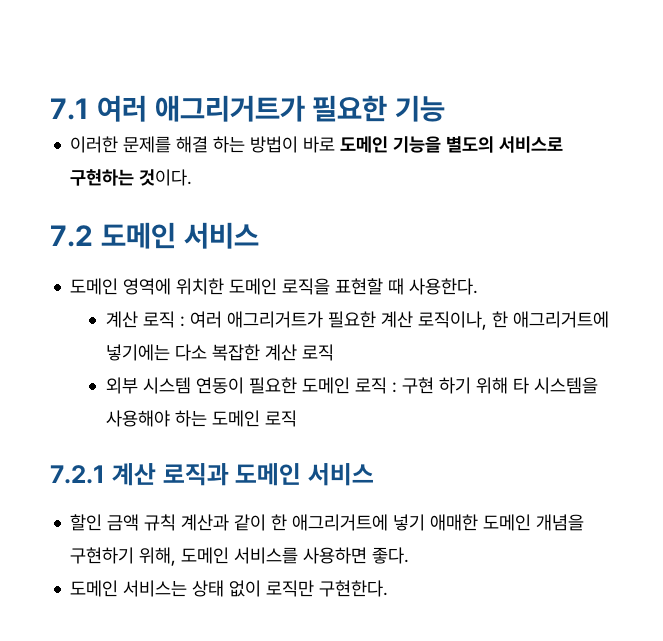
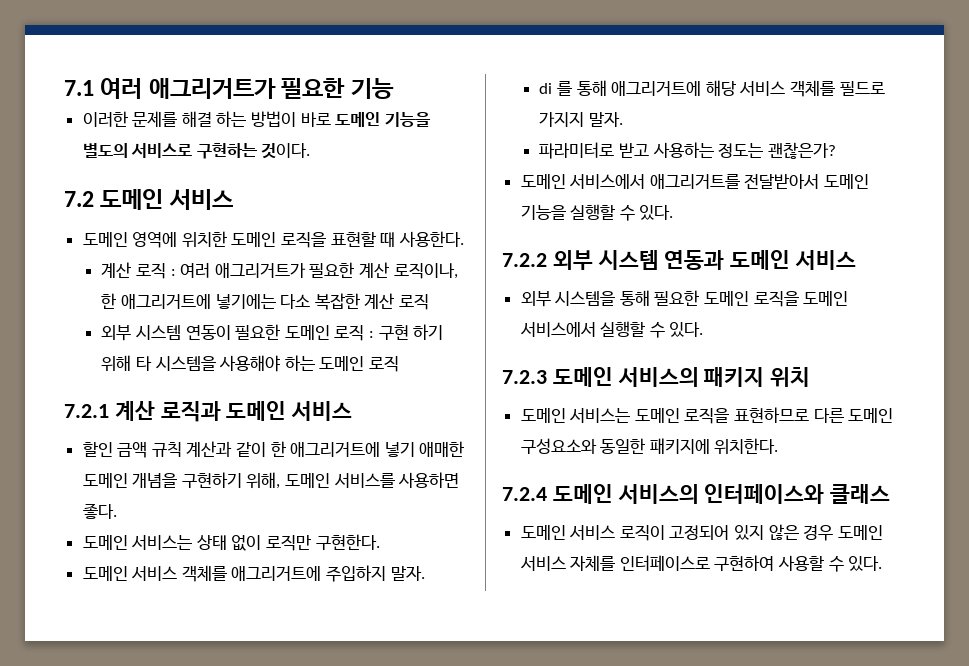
+ 도메인 서비스 객체를 애그리거트에 주입하지 말자.
+ di 를 통해 애그리거트에 해당 서비스 객체를 필드로 가지지 말자.
+ 파라미터로 받고 사용하는 정도는 괜찮은가?
+ 도메인 서비스에서 애그리거트를 전달받아서 도메인 기능을 실행할 수 있다.
+ 7.2.2 외부 시스템 연동과 도메인 서비스
+ 외부 시스템을 통해 필요한 도메인 로직을 도메인 서비스에서 실행할 수 있다.
+ 7.2.3 도메인 서비스의 패키지 위치
+ 도메인 서비스는 도메인 로직을 표현하므로 다른 도메인 구성요소와 동일한 패키지에 위치한다.
+ 7.2.4 도메인 서비스의 인터페이스와 클래스
+ 도메인 서비스 로직이 고정되어 있지 않은 경우 도메인 서비스 자체를 인터페이스로 구현하여 사용할 수 있다.

